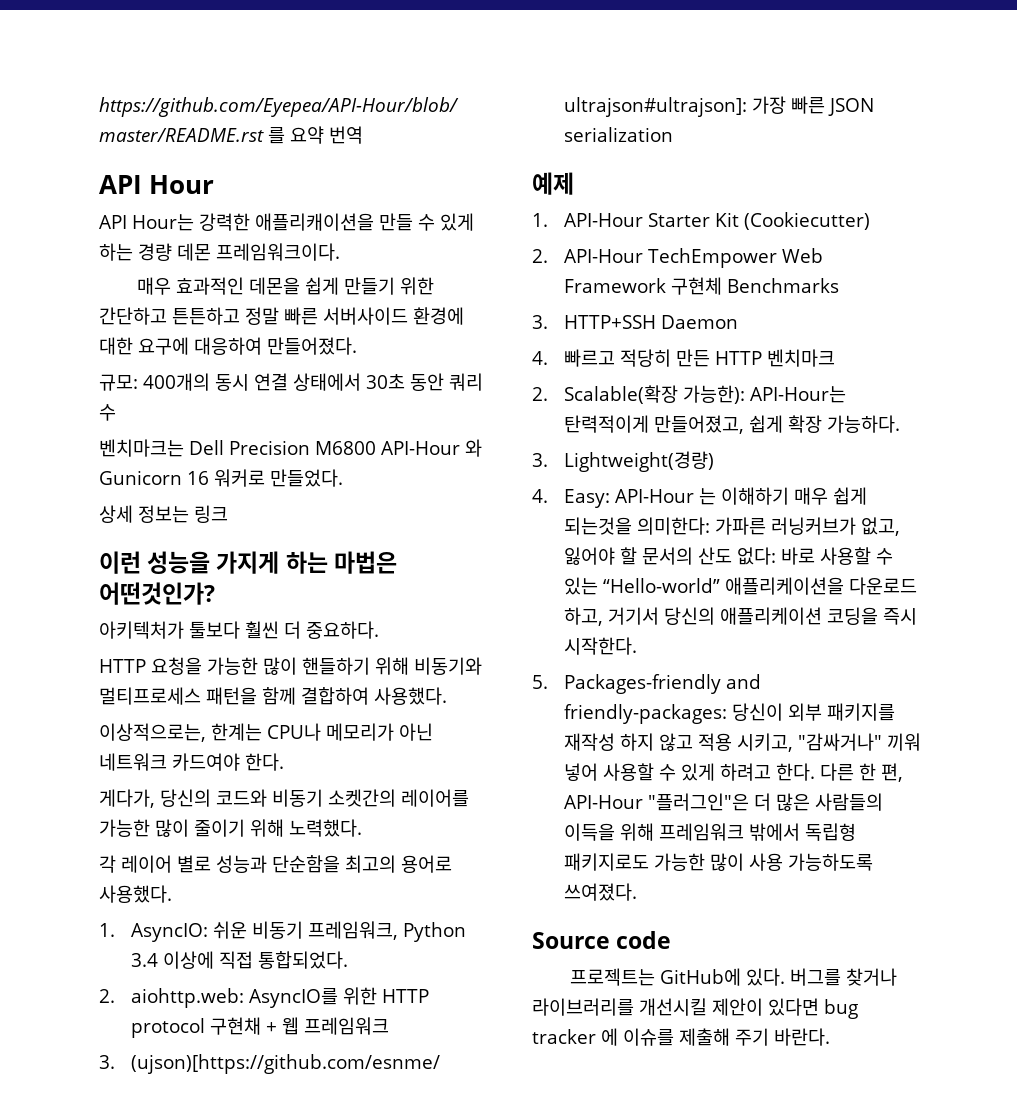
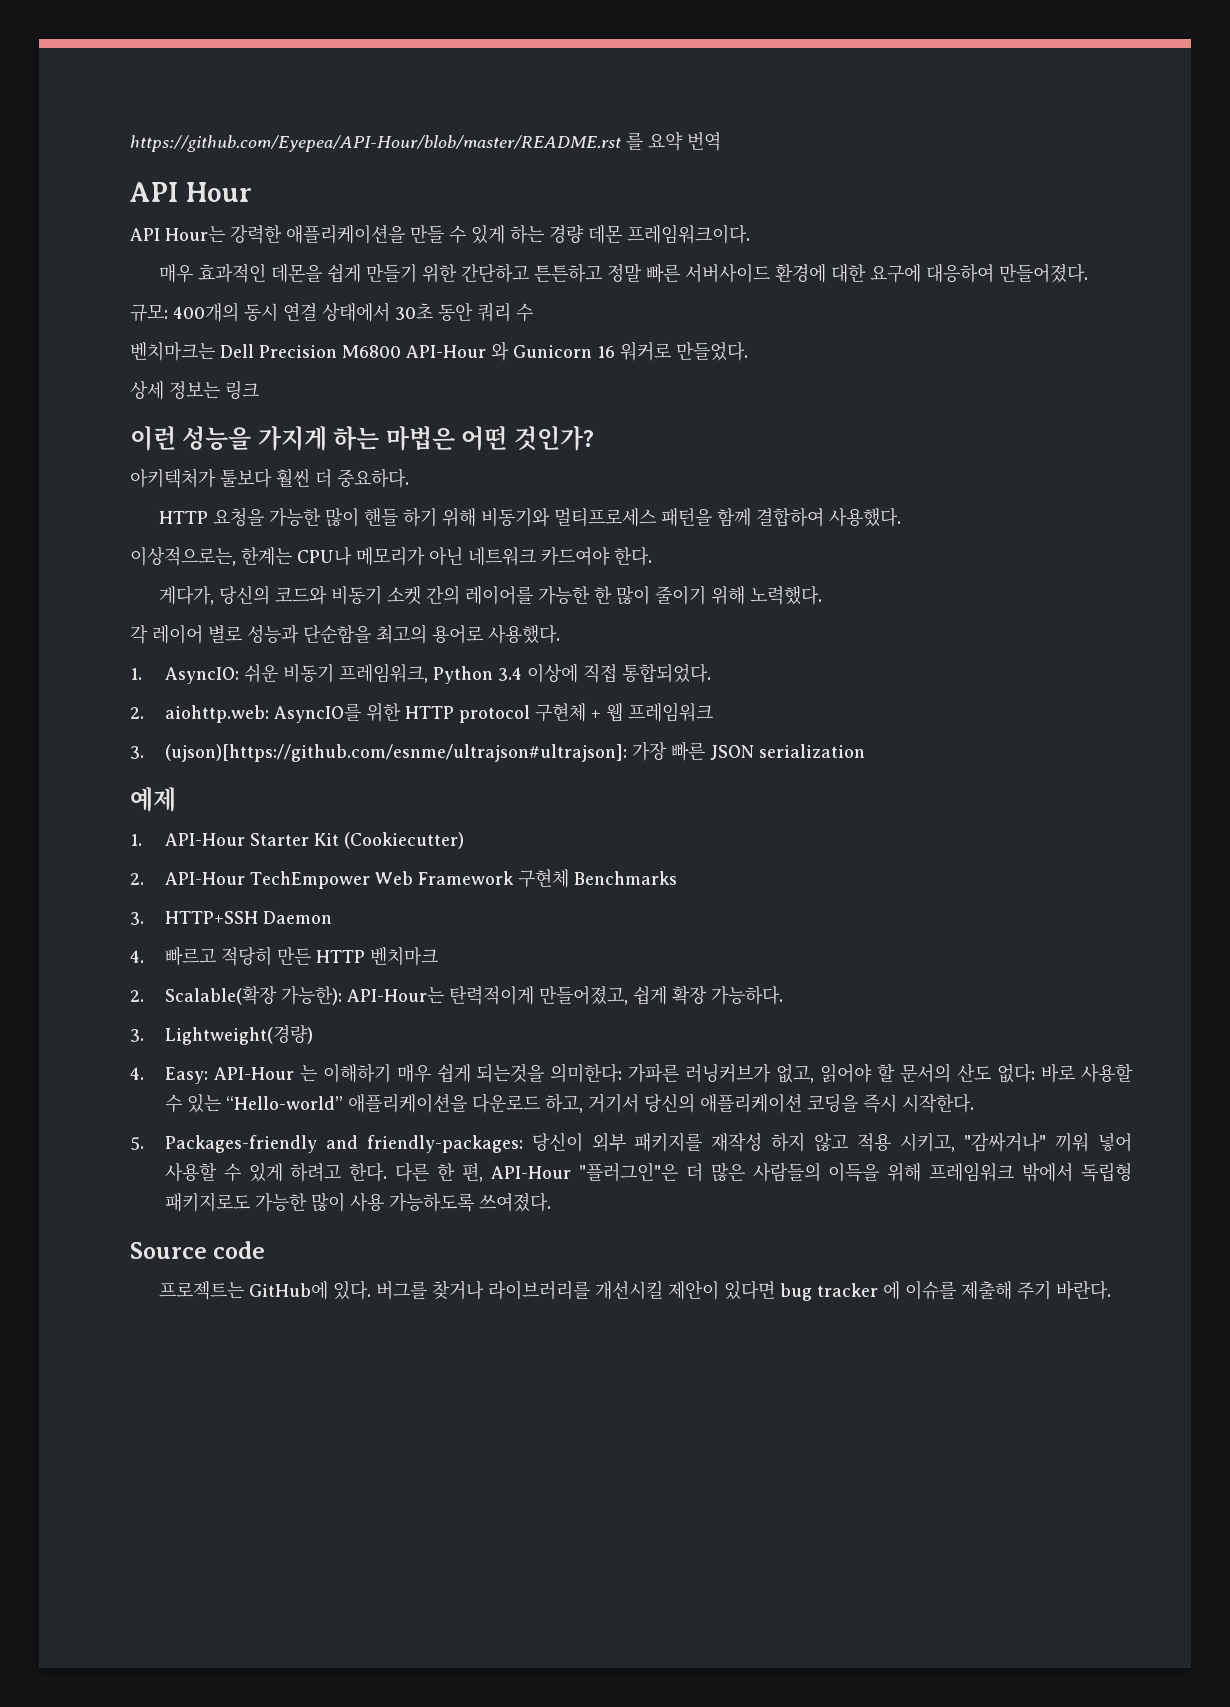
- API Hour는 강력한 애플리캐이션을 만들 수 있게 하는 경량 데몬 프레임워크이다.
+ API Hour는 강력한 애플리케이션을 만들 수 있게 하는 경량 데몬 프레임워크이다.
- 이런 성능을 가지게 하는 마법은 어떤것인가?
+ 이런 성능을 가지게 하는 마법은 어떤 것인가?
- HTTP 요청을 가능한 많이 핸들하기 위해 비동기와 멀티프로세스 패턴을 함께 결합하여 사용했다.
+ HTTP 요청을 가능한 많이 핸들 하기 위해 비동기와 멀티프로세스 패턴을 함께 결합하여 사용했다.
- 게다가, 당신의 코드와 비동기 소켓간의 레이어를 가능한 많이 줄이기 위해 노력했다.
+ 게다가, 당신의 코드와 비동기 소켓 간의 레이어를 가능한 한 많이 줄이기 위해 노력했다.
- 2. aiohttp.web: AsyncIO를 위한 HTTP protocol 구현채 + 웹 프레임워크
+ 2. aiohttp.web: AsyncIO를 위한 HTTP protocol 구현체 + 웹 프레임워크
- 4. Easy: API-Hour 는 이해하기 매우 쉽게 되는것을 의미한다: 가파른 러닝커브가 없고, 잃어야 할 문서의 산도 없다: 바로 사용할 수 있는 “Hello-world” 애플리케이션을 다운로드 하고, 거기서 당신의 애플리케이션 코딩을 즉시 시작한다.
+ 4. Easy: API-Hour 는 이해하기 매우 쉽게 되는것을 의미한다: 가파른 러닝커브가 없고, 읽어야 할 문서의 산도 없다: 바로 사용할 수 있는 “Hello-world” 애플리케이션을 다운로드 하고, 거기서 당신의 애플리케이션 코딩을 즉시 시작한다.

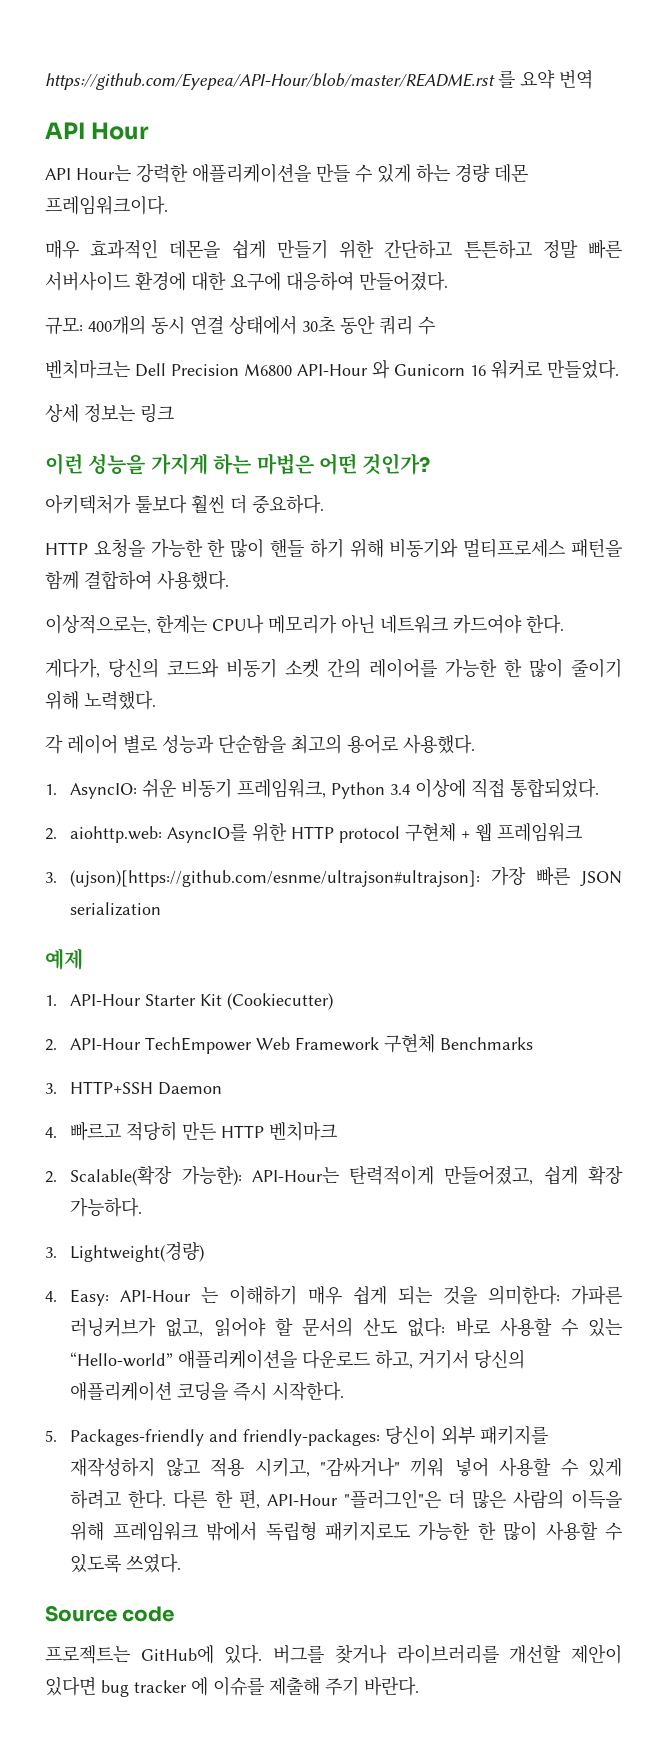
- HTTP 요청을 가능한 많이 핸들 하기 위해 비동기와 멀티프로세스 패턴을 함께 결합하여 사용했다.
+ HTTP 요청을 가능한 한 많이 핸들 하기 위해 비동기와 멀티프로세스 패턴을 함께 결합하여 사용했다.
- 4. Easy: API-Hour 는 이해하기 매우 쉽게 되는것을 의미한다: 가파른 러닝커브가 없고, 읽어야 할 문서의 산도 없다: 바로 사용할 수 있는 “Hello-world” 애플리케이션을 다운로드 하고, 거기서 당신의 애플리케이션 코딩을 즉시 시작한다.
+ 4. Easy: API-Hour 는 이해하기 매우 쉽게 되는 것을 의미한다: 가파른 러닝커브가 없고, 읽어야 할 문서의 산도 없다: 바로 사용할 수 있는 “Hello-world” 애플리케이션을 다운로드 하고, 거기서 당신의 애플리케이션 코딩을 즉시 시작한다.
- 5. Packages-friendly and friendly-packages: 당신이 외부 패키지를 재작성 하지 않고 적용 시키고, "감싸거나" 끼워 넣어 사용할 수 있게 하려고 한다.
+ 5. Packages-friendly and friendly-packages: 당신이 외부 패키지를 재작성하지 않고 적용 시키고, "감싸거나" 끼워 넣어 사용할 수 있게 하려고 한다.
- 다른 한 편, API-Hour "플러그인"은 더 많은 사람들의 이득을 위해 프레임워크 밖에서 독립형 패키지로도 가능한 많이 사용 가능하도록 쓰여졌다.
+ 다른 한 편, API-Hour "플러그인"은 더 많은 사람의 이득을 위해 프레임워크 밖에서 독립형 패키지로도 가능한 한 많이 사용할 수 있도록 쓰였다.
- 버그를 찾거나 라이브러리를 개선시킬 제안이 있다면 bug tracker 에 이슈를 제출해 주기 바란다.
+ 버그를 찾거나 라이브러리를 개선할 제안이 있다면 bug tracker 에 이슈를 제출해 주기 바란다.

